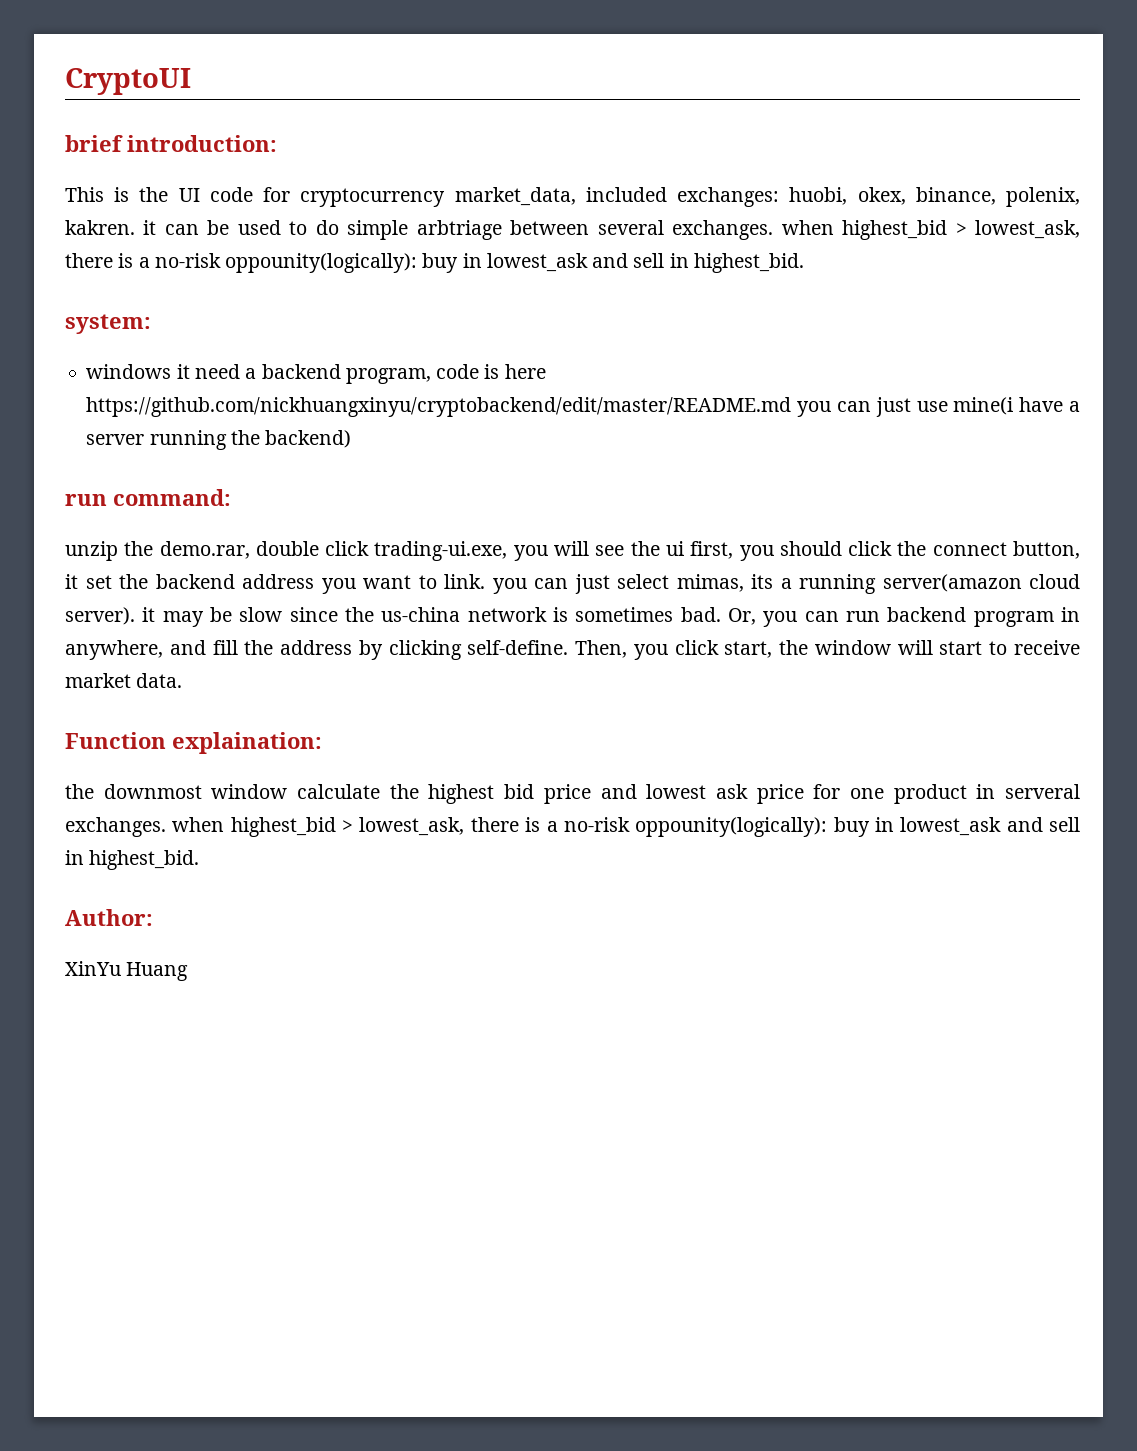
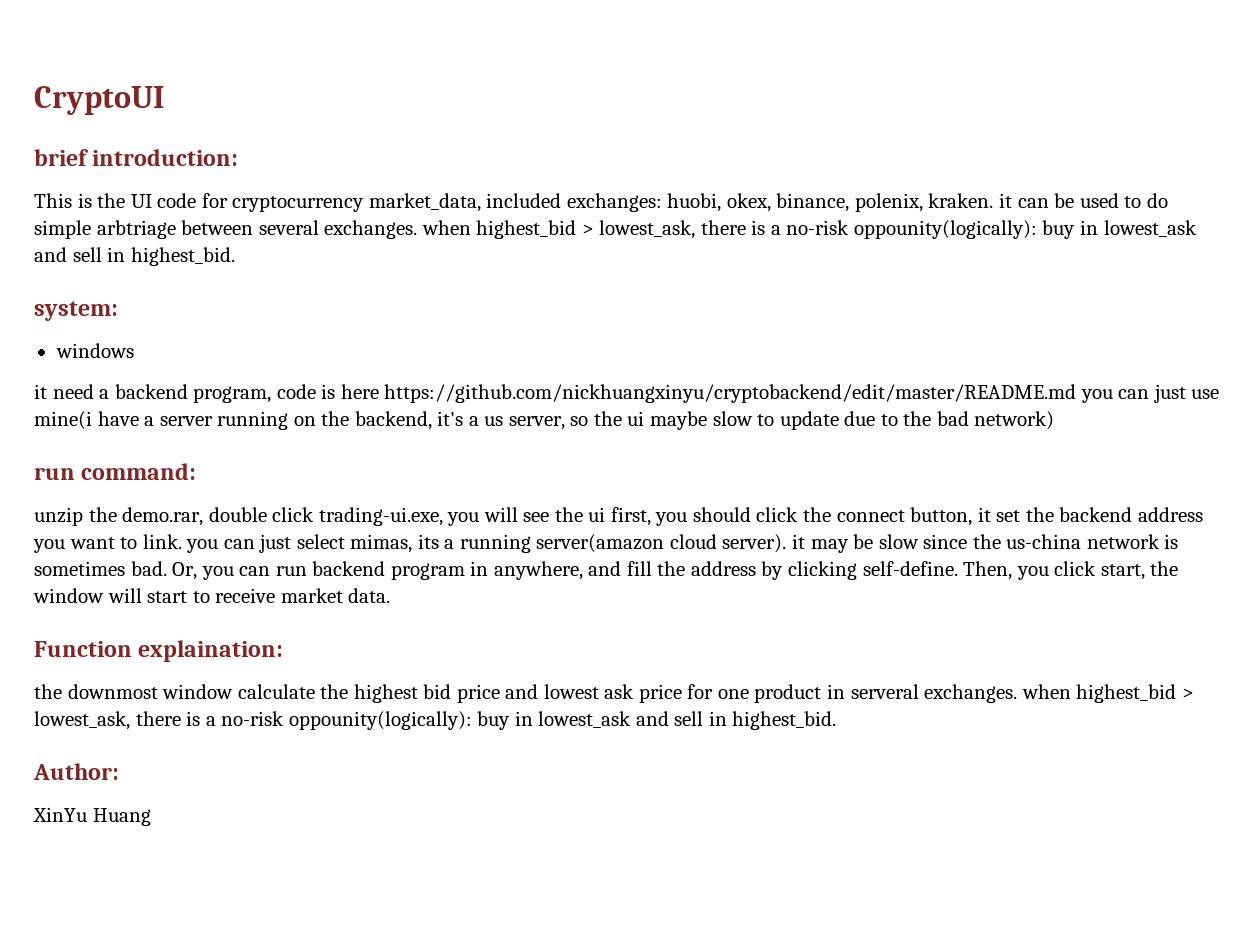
- This is the UI code for cryptocurrency market_data, included exchanges: huobi, okex, binance, polenix, kakren. it can be used to do simple arbtriage between several exchanges. when highest_bid > lowest_ask, there is a no-risk oppounity(logically): buy in lowest_ask and sell in highest_bid.
+ This is the UI code for cryptocurrency market_data, included exchanges: huobi, okex, binance, polenix, kraken. it can be used to do simple arbtriage between several exchanges. when highest_bid > lowest_ask, there is a no-risk oppounity(logically): buy in lowest_ask and sell in highest_bid.
- windows it need a backend program, code is here https://github.com/nickhuangxinyu/cryptobackend/edit/master/README.md you can just use mine(i have a server running the backend)
+ windows
+ it need a backend program, code is here https://github.com/nickhuangxinyu/cryptobackend/edit/master/README.md you can just use mine(i have a server running on the backend, it's a us server, so the ui maybe slow to update due to the bad network)

